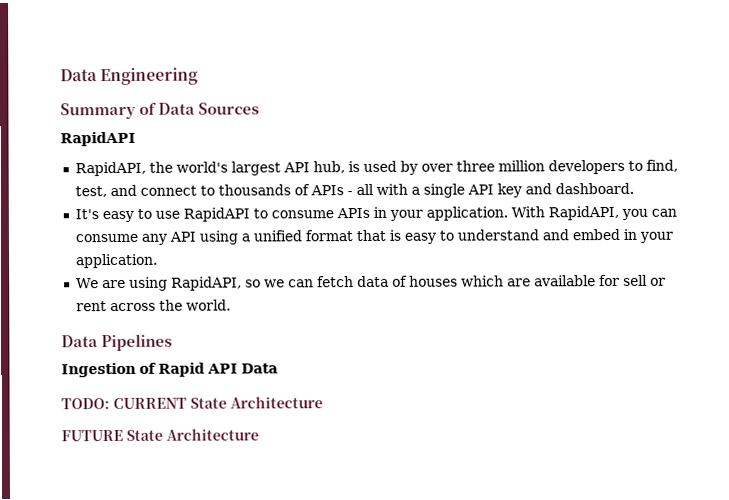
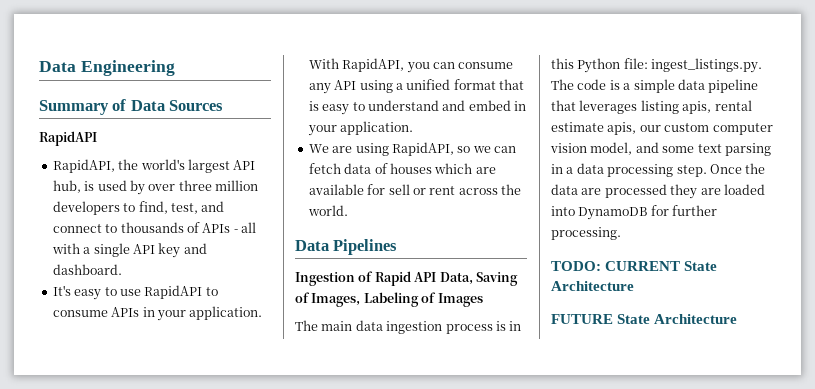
- Ingestion of Rapid API Data
+ Ingestion of Rapid API Data, Saving of Images, Labeling of Images
+ The main data ingestion process is in this Python file: ingest_listings.py. The code is a simple data pipeline that leverages listing apis, rental estimate apis, our custom computer vision model, and some text parsing in a data processing step. Once the data are processed they are loaded into DynamoDB for further processing.

